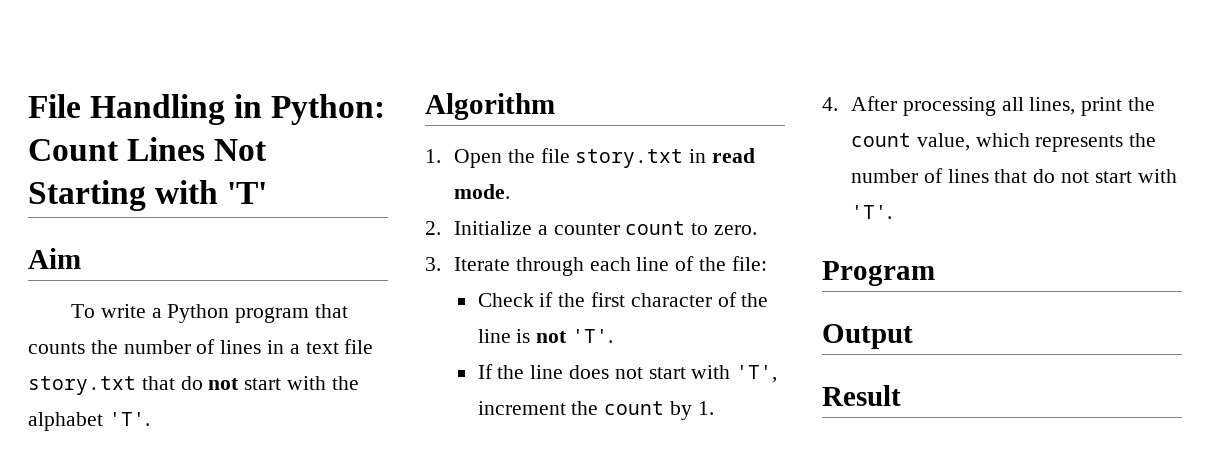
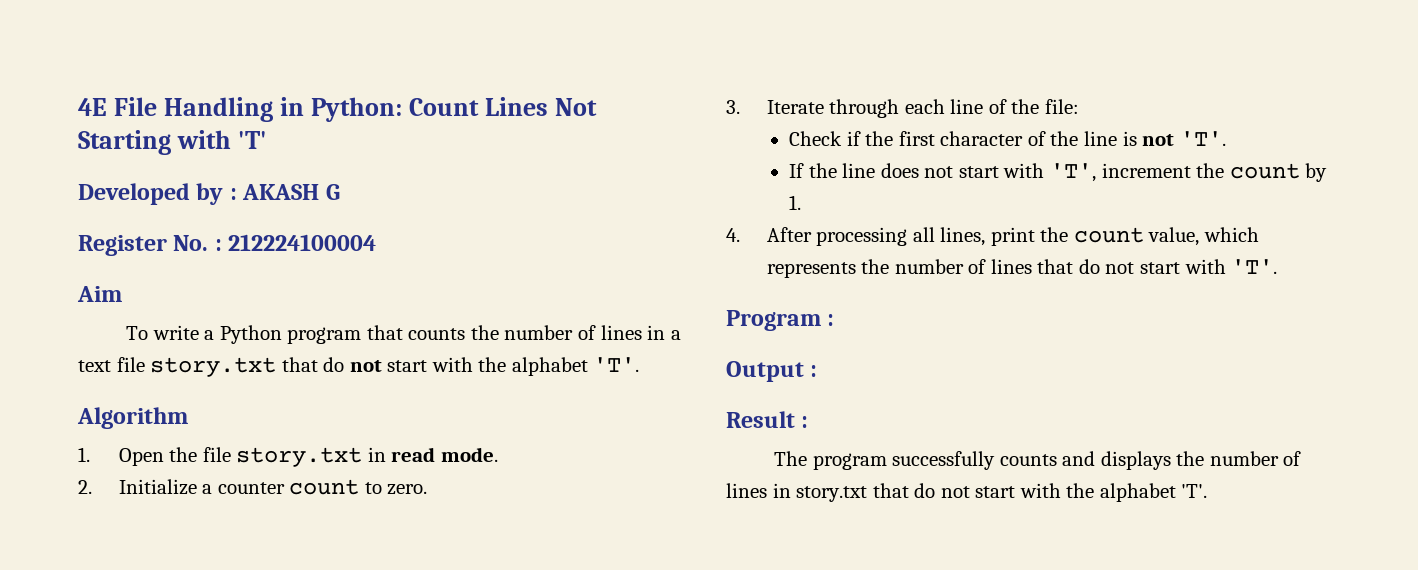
- File Handling in Python: Count Lines Not Starting with 'T'
+ 4E File Handling in Python: Count Lines Not Starting with 'T'
+ Developed by : AKASH G
+ Register No. : 212224100004
- Program
+ Program :
- Output
+ Output :
- Result
+ Result :
+ The program successfully counts and displays the number of lines in story.txt that do not start with the alphabet 'T'.

